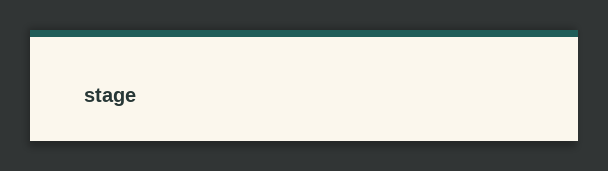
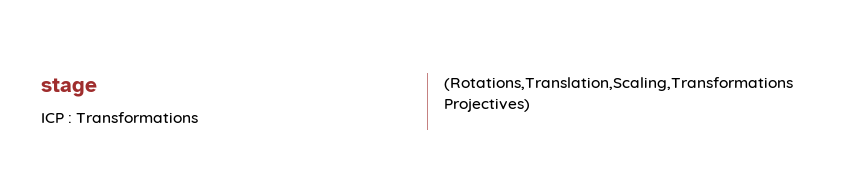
+ ICP : Transformations (Rotations,Translation,Scaling,Transformations Projectives)

